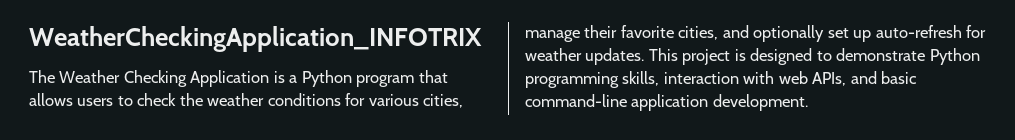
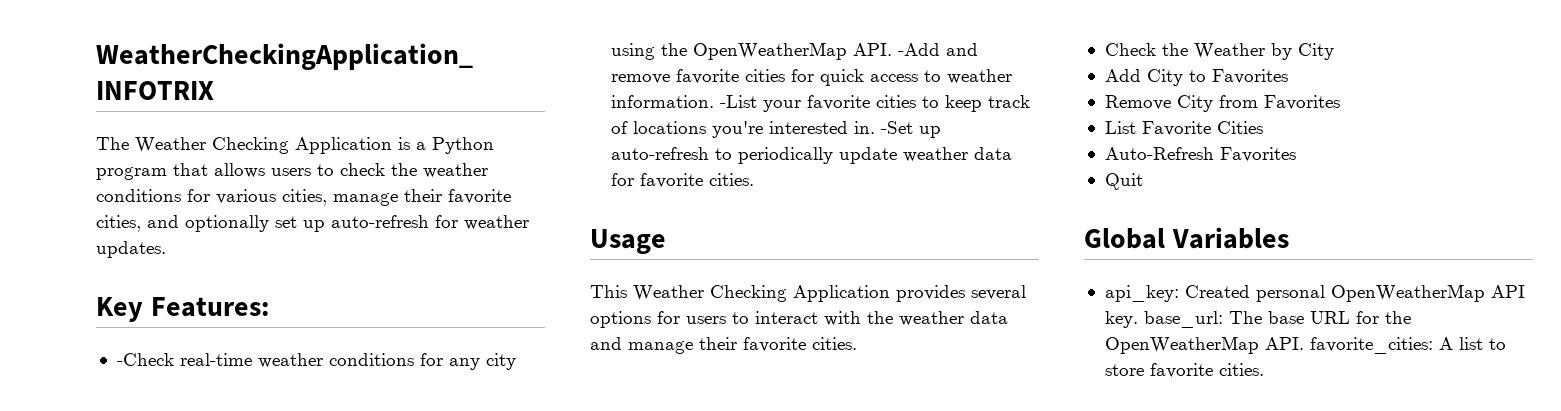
- The Weather Checking Application is a Python program that allows users to check the weather conditions for various cities, manage their favorite cities, and optionally set up auto-refresh for weather updates. This project is designed to demonstrate Python programming skills, interaction with web APIs, and basic command-line application development.
+ The Weather Checking Application is a Python program that allows users to check the weather conditions for various cities, manage their favorite cities, and optionally set up auto-refresh for weather updates.
+ Key Features:
+ -Check real-time weather conditions for any city using the OpenWeatherMap API. -Add and remove favorite cities for quick access to weather information. -List your favorite cities to keep track of locations you're interested in. -Set up auto-refresh to periodically update weather data for favorite cities.
+ Usage
+ This Weather Checking Application provides several options for users to interact with the weather data and manage their favorite cities.
+ Check the Weather by City
+ Add City to Favorites
+ Remove City from Favorites
+ List Favorite Cities
+ Auto-Refresh Favorites
+ Quit
+ Global Variables
+ api_key: Created personal OpenWeatherMap API key. base_url: The base URL for the OpenWeatherMap API. favorite_cities: A list to store favorite cities.

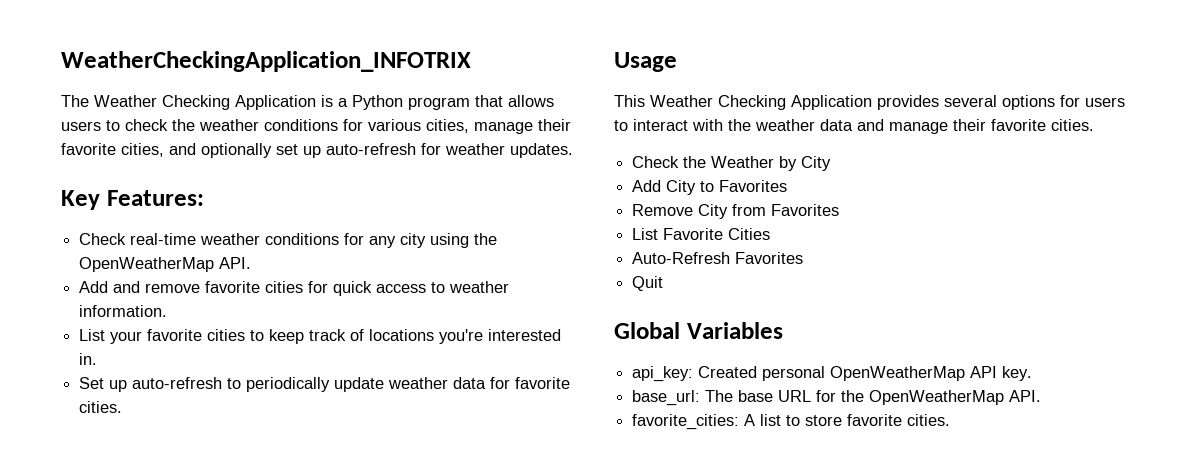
- -Check real-time weather conditions for any city using the OpenWeatherMap API. -Add and remove favorite cities for quick access to weather information. -List your favorite cities to keep track of locations you're interested in. -Set up auto-refresh to periodically update weather data for favorite cities.
+ Check real-time weather conditions for any city using the OpenWeatherMap API.
+ Add and remove favorite cities for quick access to weather information.
+ List your favorite cities to keep track of locations you're interested in.
+ Set up auto-refresh to periodically update weather data for favorite cities.
- api_key: Created personal OpenWeatherMap API key. base_url: The base URL for the OpenWeatherMap API. favorite_cities: A list to store favorite cities.
+ api_key: Created personal OpenWeatherMap API key.
+ base_url: The base URL for the OpenWeatherMap API.
+ favorite_cities: A list to store favorite cities.

